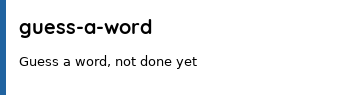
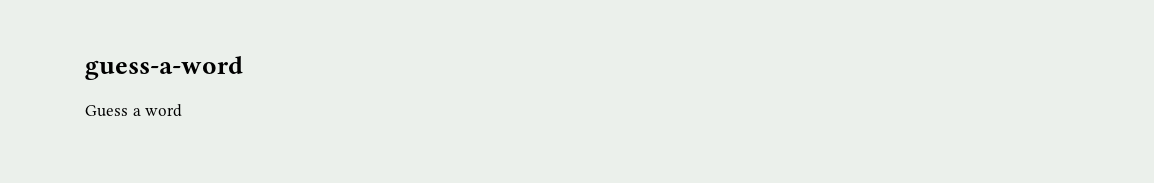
- Guess a word, not done yet
+ Guess a word

